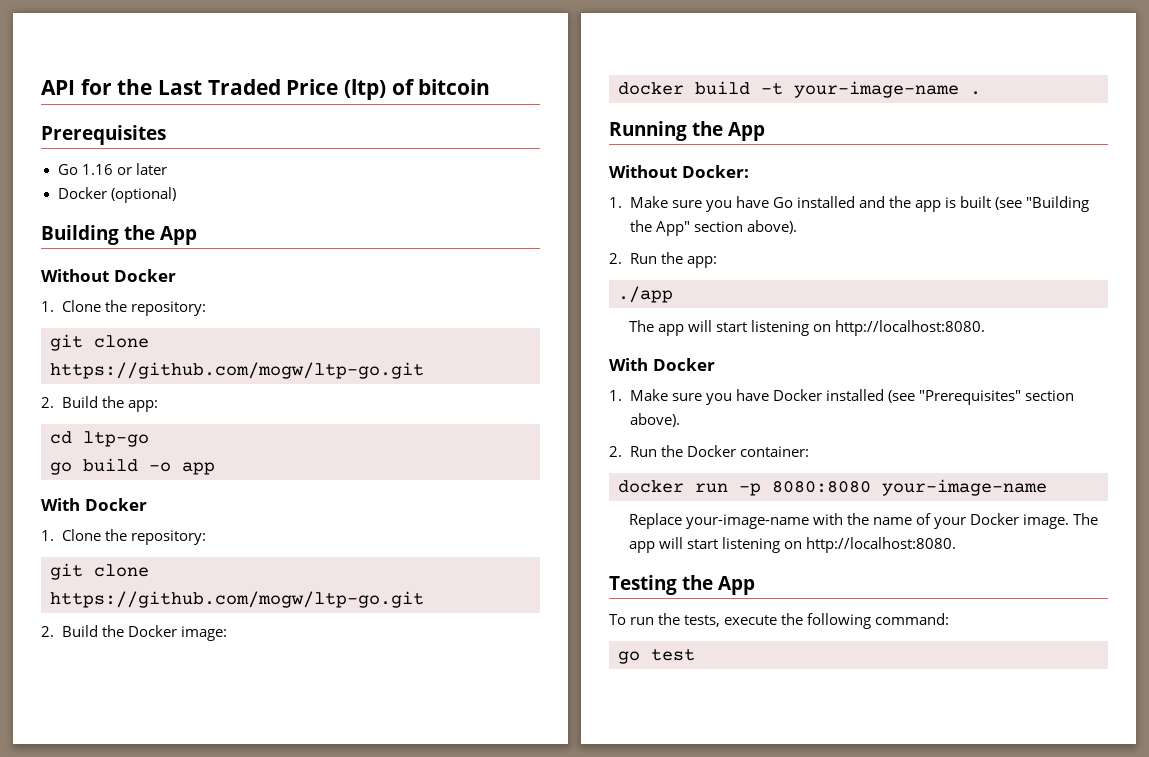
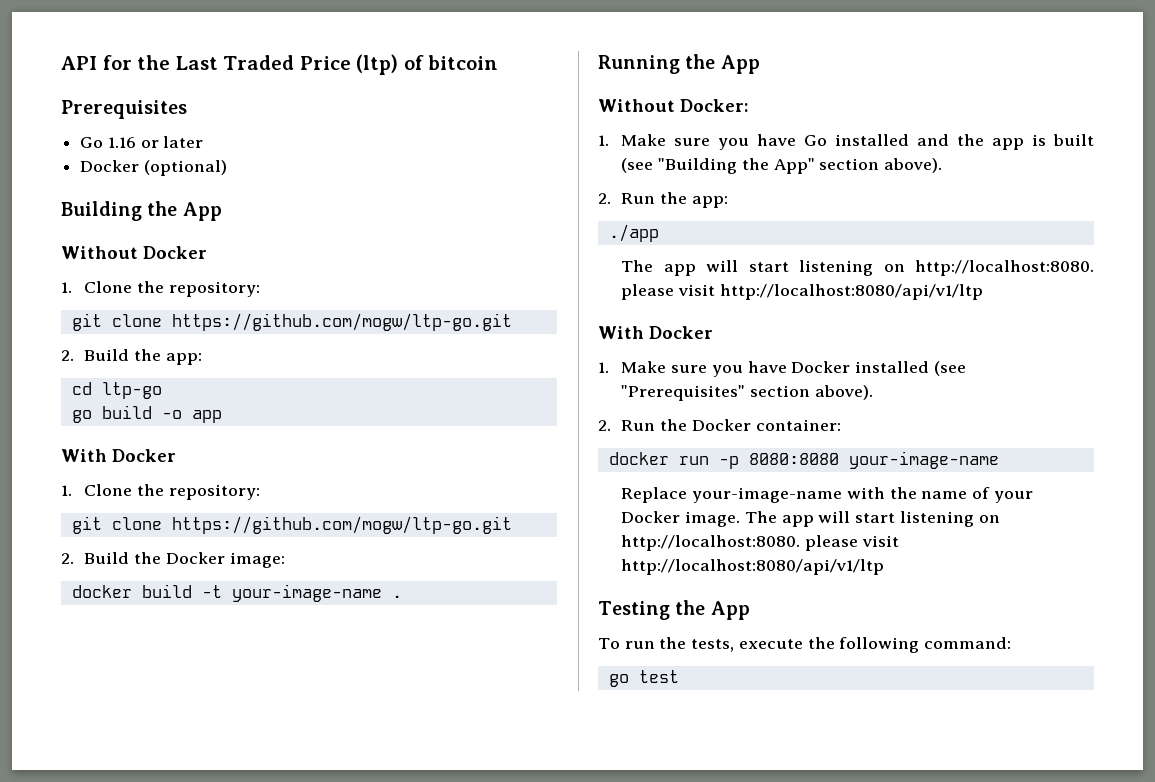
  ./app
- The app will start listening on http://localhost:8080.
+ The app will start listening on http://localhost:8080. please visit http://localhost:8080/api/v1/ltp
- Replace your-image-name with the name of your Docker image. The app will start listening on http://localhost:8080.
+ Replace your-image-name with the name of your Docker image. The app will start listening on http://localhost:8080. please visit http://localhost:8080/api/v1/ltp

